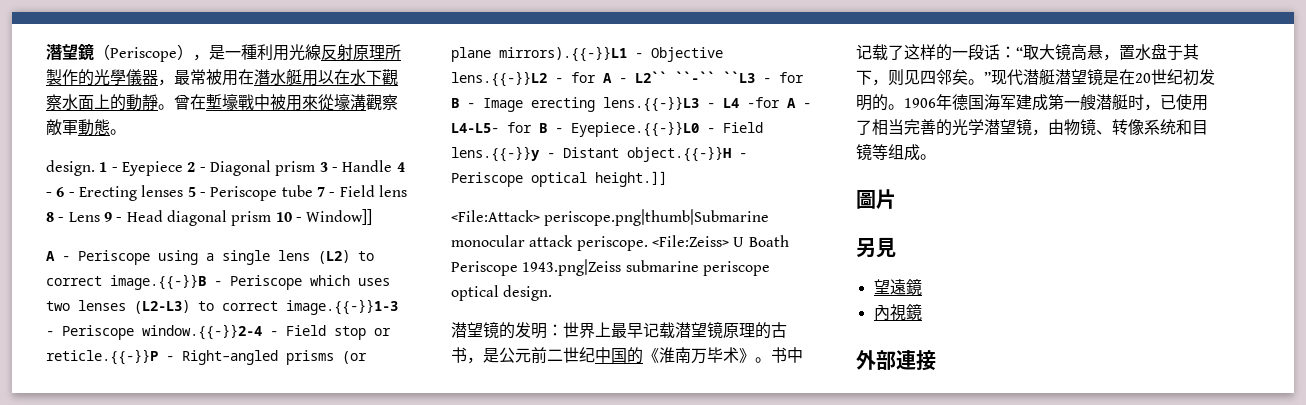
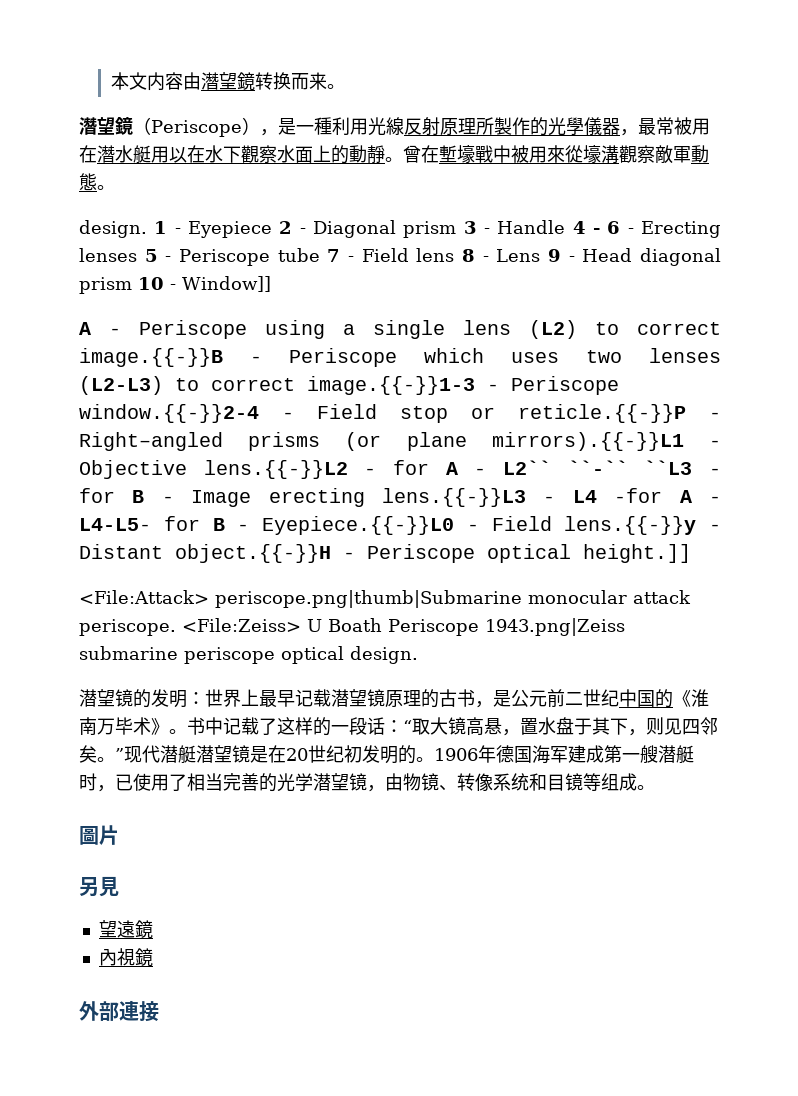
+ 本文内容由潛望鏡转换而来。

